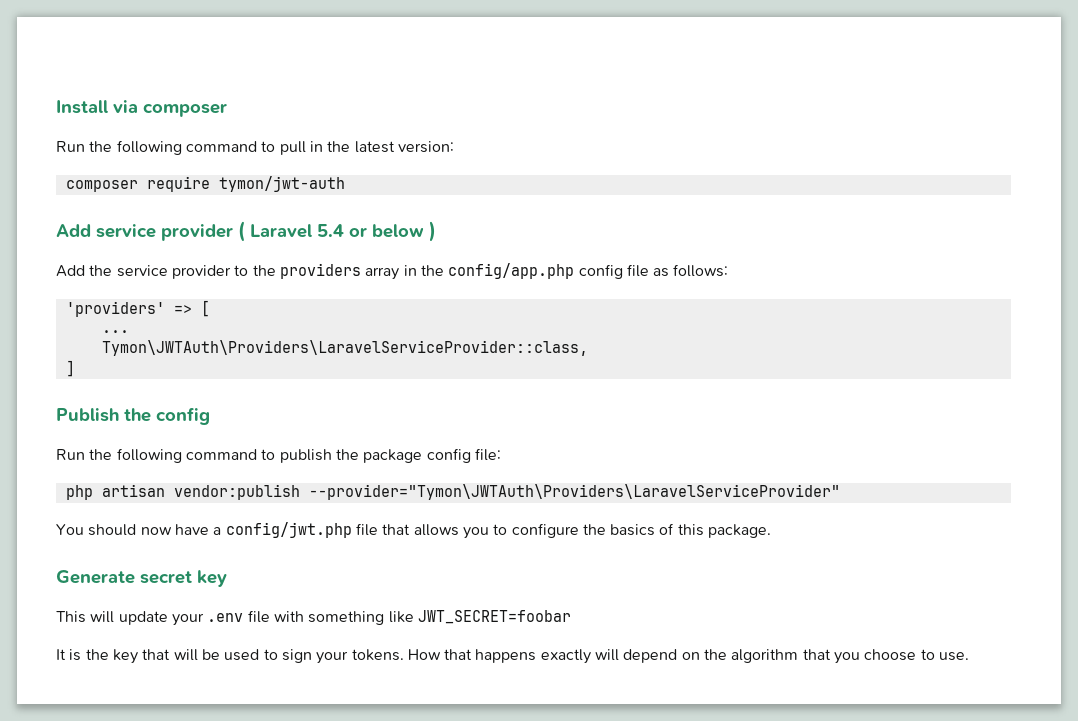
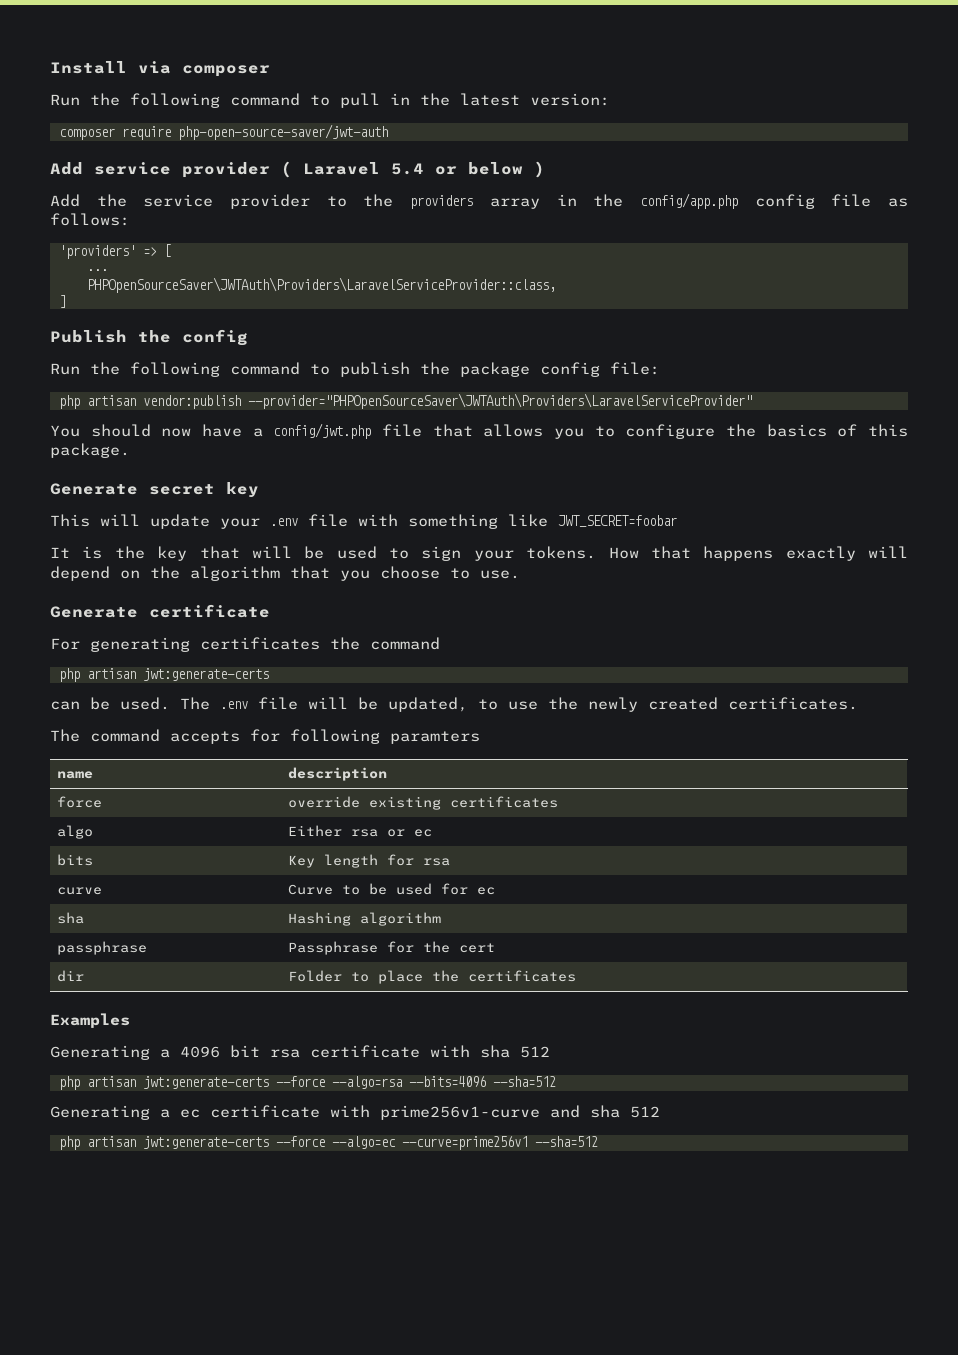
- composer require tymon/jwt-auth
+ composer require php-open-source-saver/jwt-auth
- Tymon\JWTAuth\Providers\LaravelServiceProvider::class,
+ PHPOpenSourceSaver\JWTAuth\Providers\LaravelServiceProvider::class,
- php artisan vendor:publish --provider="Tymon\JWTAuth\Providers\LaravelServiceProvider"
+ php artisan vendor:publish --provider="PHPOpenSourceSaver\JWTAuth\Providers\LaravelServiceProvider"
+ Generate certificate
+ For generating certificates the command
+ php artisan jwt:generate-certs
+ can be used. The .env file will be updated, to use the newly created certificates.
+ The command accepts for following paramters
+ name | description
+ force | override existing certificates
+ algo | Either rsa or ec
+ bits | Key length for rsa
+ curve | Curve to be used for ec
+ sha | Hashing algorithm
+ passphrase | Passphrase for the cert
+ dir | Folder to place the certificates
+ Examples
+ Generating a 4096 bit rsa certificate with sha 512
+ php artisan jwt:generate-certs --force --algo=rsa --bits=4096 --sha=512
+ Generating a ec certificate with prime256v1-curve and sha 512
+ php artisan jwt:generate-certs --force --algo=ec --curve=prime256v1 --sha=512

